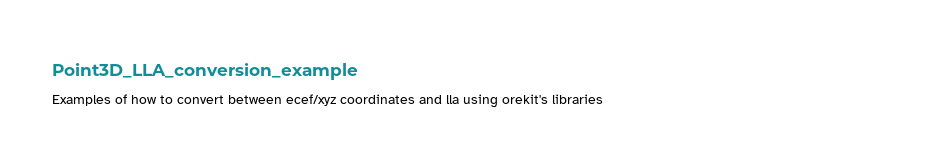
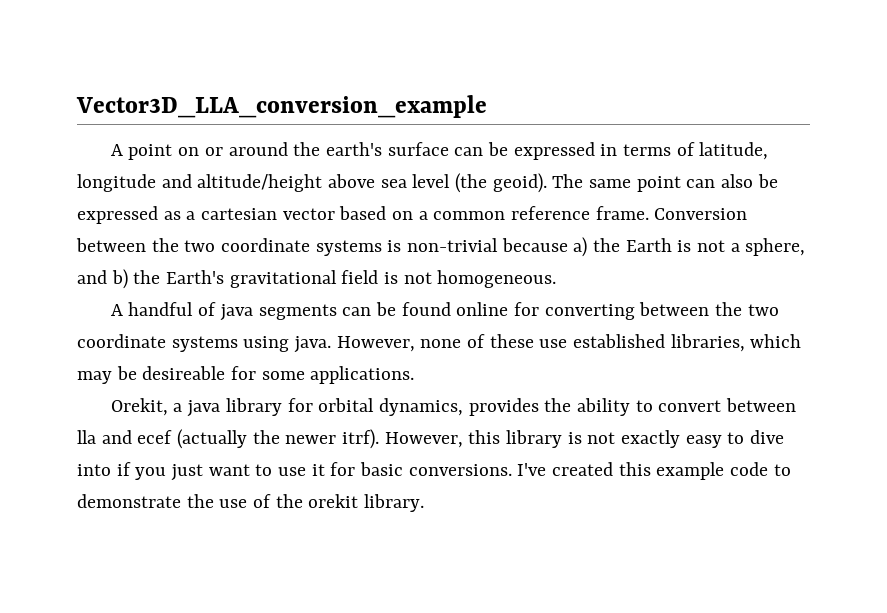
- Point3D_LLA_conversion_example
- Examples of how to convert between ecef/xyz coordinates and lla using orekit's libraries
+ Vector3D_LLA_conversion_example
+ A point on or around the earth's surface can be expressed in terms of latitude, longitude and altitude/height above sea level (the geoid). The same point can also be expressed as a cartesian vector based on a common reference frame. Conversion between the two coordinate systems is non-trivial because a) the Earth is not a sphere, and b) the Earth's gravitational field is not homogeneous.
+ A handful of java segments can be found online for converting between the two coordinate systems using java. However, none of these use established libraries, which may be desireable for some applications.
+ Orekit, a java library for orbital dynamics, provides the ability to convert between lla and ecef (actually the newer itrf). However, this library is not exactly easy to dive into if you just want to use it for basic conversions. I've created this example code to demonstrate the use of the orekit library.

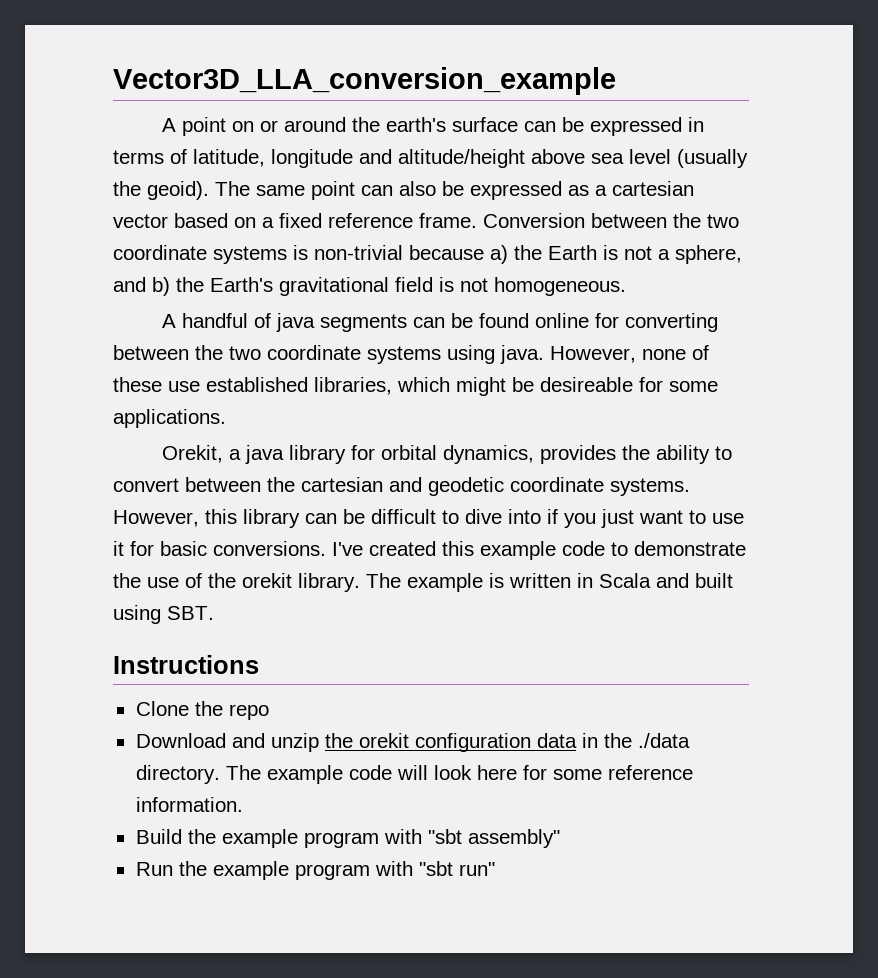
- A point on or around the earth's surface can be expressed in terms of latitude, longitude and altitude/height above sea level (the geoid).
+ A point on or around the earth's surface can be expressed in terms of latitude, longitude and altitude/height above sea level (usually the geoid).
- The same point can also be expressed as a cartesian vector based on a common reference frame.
+ The same point can also be expressed as a cartesian vector based on a fixed reference frame.
- However, none of these use established libraries, which may be desireable for some applications.
+ However, none of these use established libraries, which might be desireable for some applications.
- Orekit, a java library for orbital dynamics, provides the ability to convert between lla and ecef (actually the newer itrf). However, this library is not exactly easy to dive into if you just want to use it for basic conversions.
+ Orekit, a java library for orbital dynamics, provides the ability to convert between the cartesian and geodetic coordinate systems. However, this library can be difficult to dive into if you just want to use it for basic conversions.
+ The example is written in Scala and built using SBT.
+ Instructions
+ Clone the repo
+ Download and unzip the orekit configuration data in the ./data directory. The example code will look here for some reference information.
+ Build the example program with "sbt assembly"
+ Run the example program with "sbt run"

